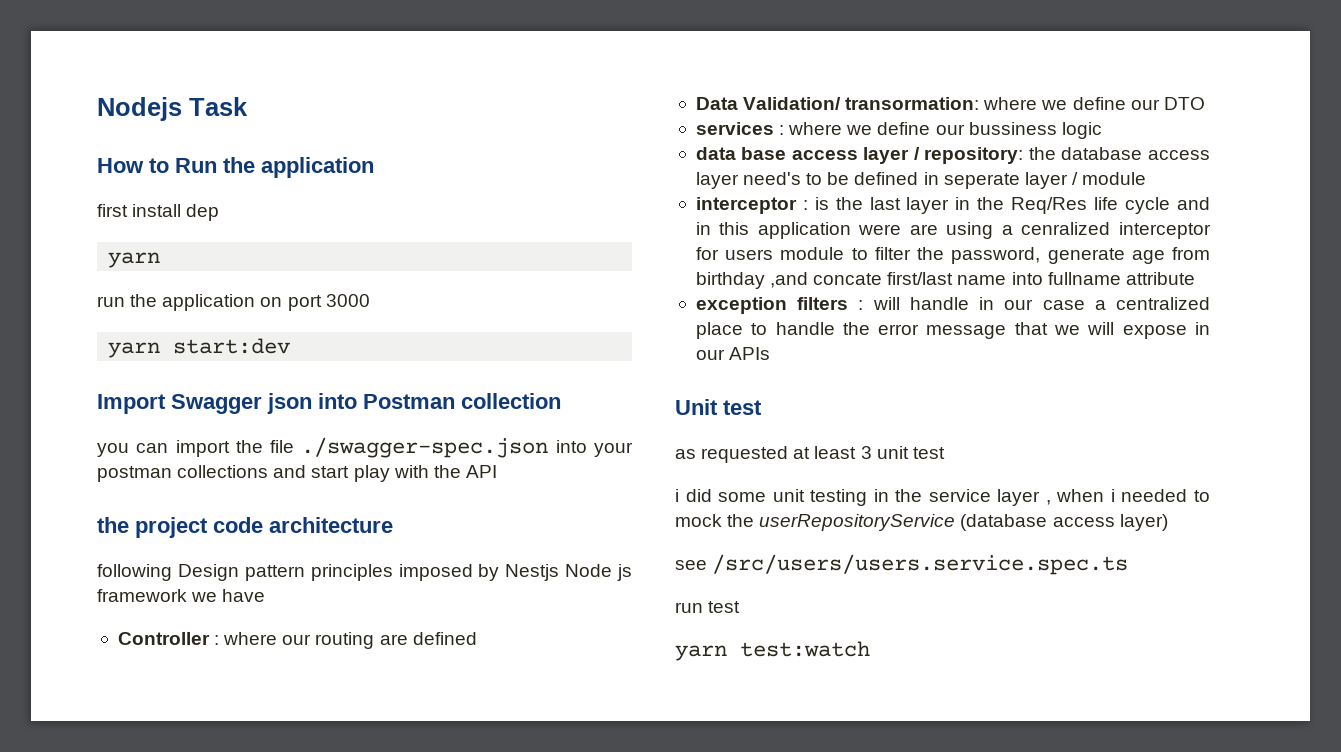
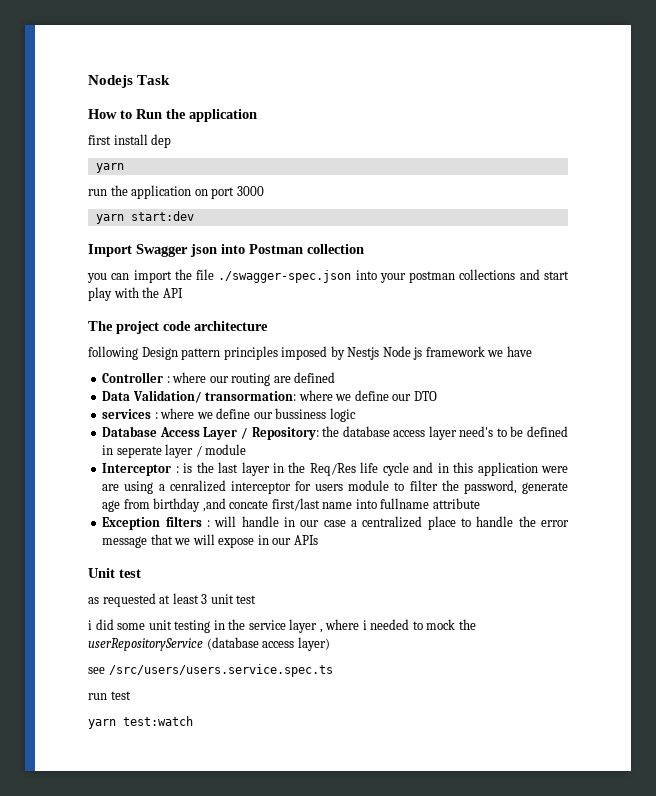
- the project code architecture
+ The project code architecture
- data base access layer / repository: the database access layer need's to be defined in seperate layer / module
+ Database Access Layer / Repository: the database access layer need's to be defined in seperate layer / module
- interceptor : is the last layer in the Req/Res life cycle and in this application were are using a cenralized interceptor for users module to filter the password, generate age from birthday ,and concate first/last name into fullname attribute
+ Interceptor : is the last layer in the Req/Res life cycle and in this application were are using a cenralized interceptor for users module to filter the password, generate age from birthday ,and concate first/last name into fullname attribute
- exception filters : will handle in our case a centralized place to handle the error message that we will expose in our APIs
+ Exception filters : will handle in our case a centralized place to handle the error message that we will expose in our APIs
- i did some unit testing in the service layer , when i needed to mock the userRepositoryService (database access layer)
+ i did some unit testing in the service layer , where i needed to mock the userRepositoryService (database access layer)

